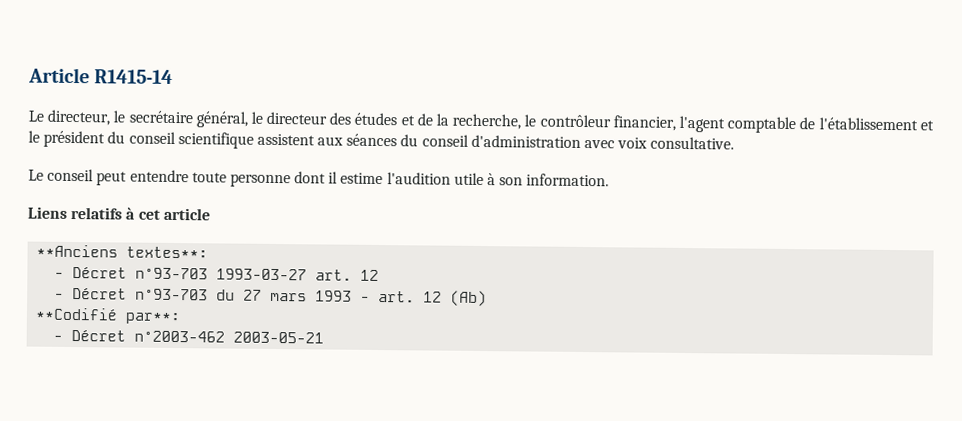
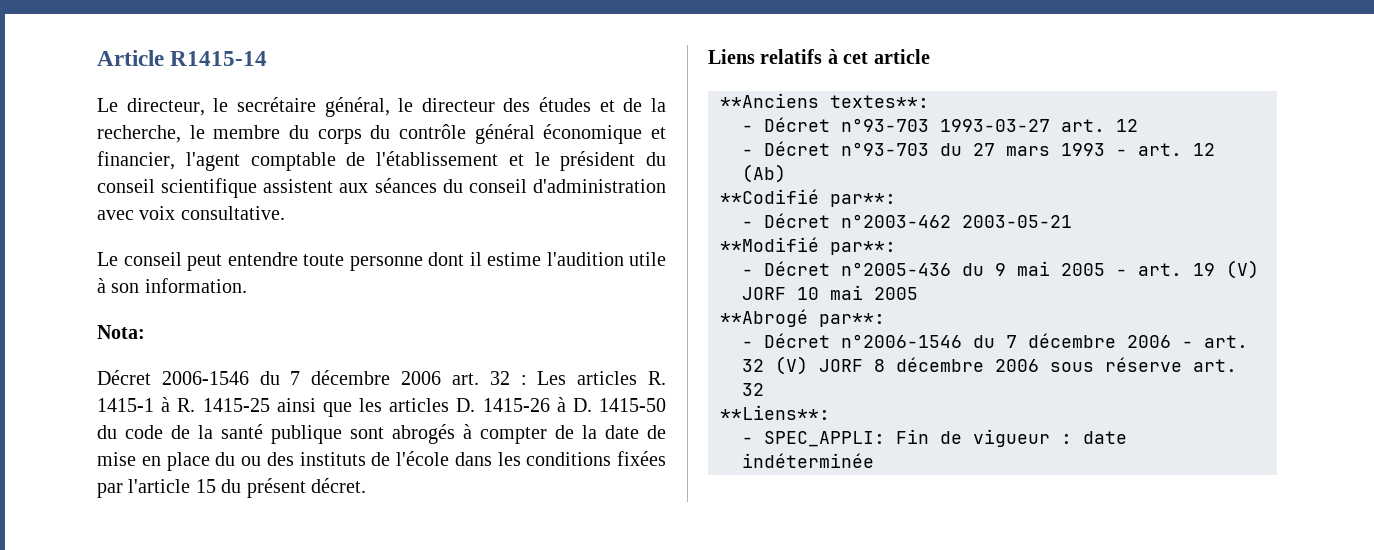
- Le directeur, le secrétaire général, le directeur des études et de la recherche, le contrôleur financier, l'agent comptable de l'établissement et le président du conseil scientifique assistent aux séances du conseil d'administration avec voix consultative.
+ Le directeur, le secrétaire général, le directeur des études et de la recherche, le membre du corps du contrôle général économique et financier, l'agent comptable de l'établissement et le président du conseil scientifique assistent aux séances du conseil d'administration avec voix consultative.
+ Nota:
+ Décret 2006-1546 du 7 décembre 2006 art. 32 : Les articles R. 1415-1 à R. 1415-25 ainsi que les articles D. 1415-26 à D. 1415-50 du code de la santé publique sont abrogés à compter de la date de mise en place du ou des instituts de l'école dans les conditions fixées par l'article 15 du présent décret.
+ **Modifié par**:
+ - Décret n°2005-436 du 9 mai 2005 - art. 19 (V) JORF 10 mai 2005
+ **Abrogé par**:
+ - Décret n°2006-1546 du 7 décembre 2006 - art. 32 (V) JORF 8 décembre 2006 sous réserve art. 32
+ **Liens**:
+ - SPEC_APPLI: Fin de vigueur : date indéterminée

